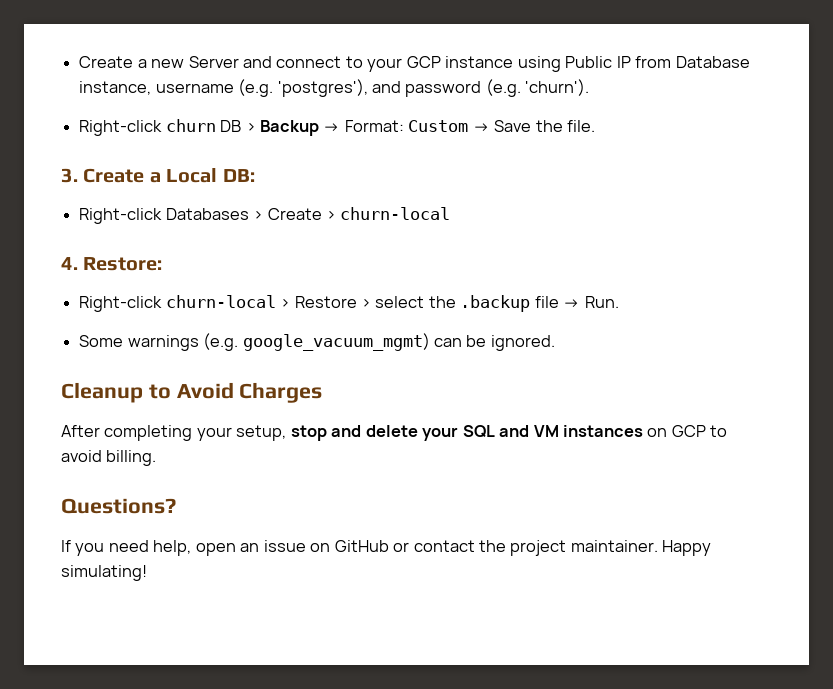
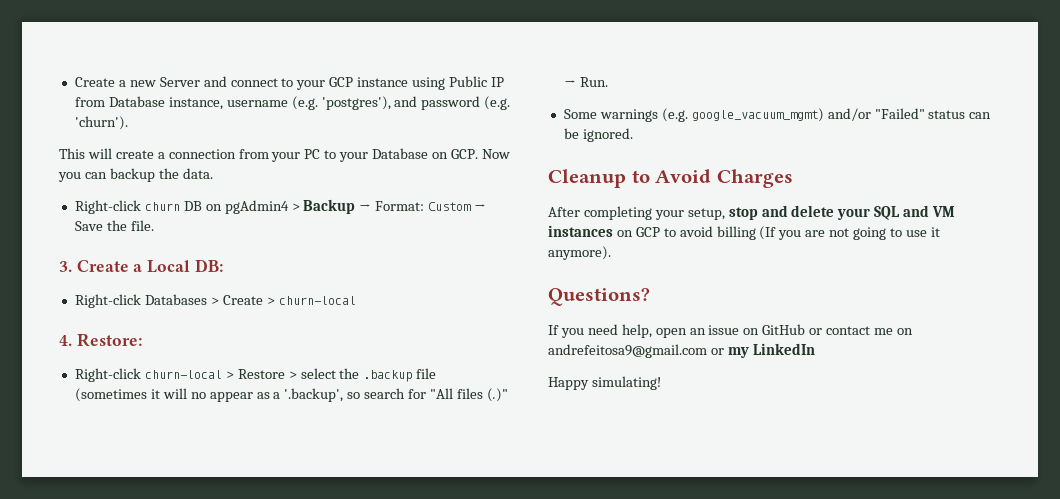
+ This will create a connection from your PC to your Database on GCP. Now you can backup the data.
- Right-click churn DB > Backup → Format: Custom → Save the file.
+ Right-click churn DB on pgAdmin4 > Backup → Format: Custom → Save the file.
- Right-click churn-local > Restore > select the .backup file → Run.
+ Right-click churn-local > Restore > select the .backup file (sometimes it will no appear as a '.backup', so search for "All files (.)" → Run.
- Some warnings (e.g. google_vacuum_mgmt) can be ignored.
+ Some warnings (e.g. google_vacuum_mgmt) and/or "Failed" status can be ignored.
- After completing your setup, stop and delete your SQL and VM instances on GCP to avoid billing.
+ After completing your setup, stop and delete your SQL and VM instances on GCP to avoid billing (If you are not going to use it anymore).
- If you need help, open an issue on GitHub or contact the project maintainer. Happy simulating!
+ If you need help, open an issue on GitHub or contact me on andrefeitosa9@gmail.com or my LinkedIn
+ Happy simulating!

